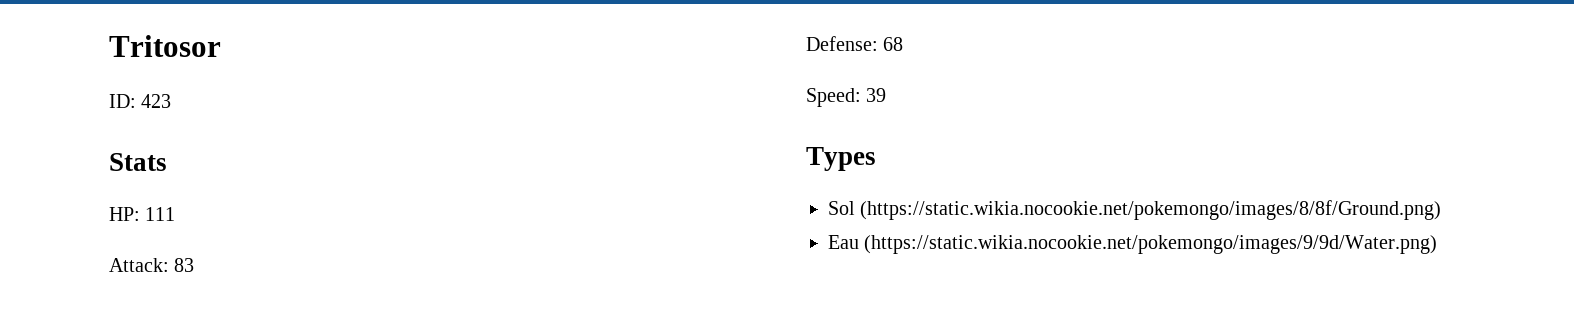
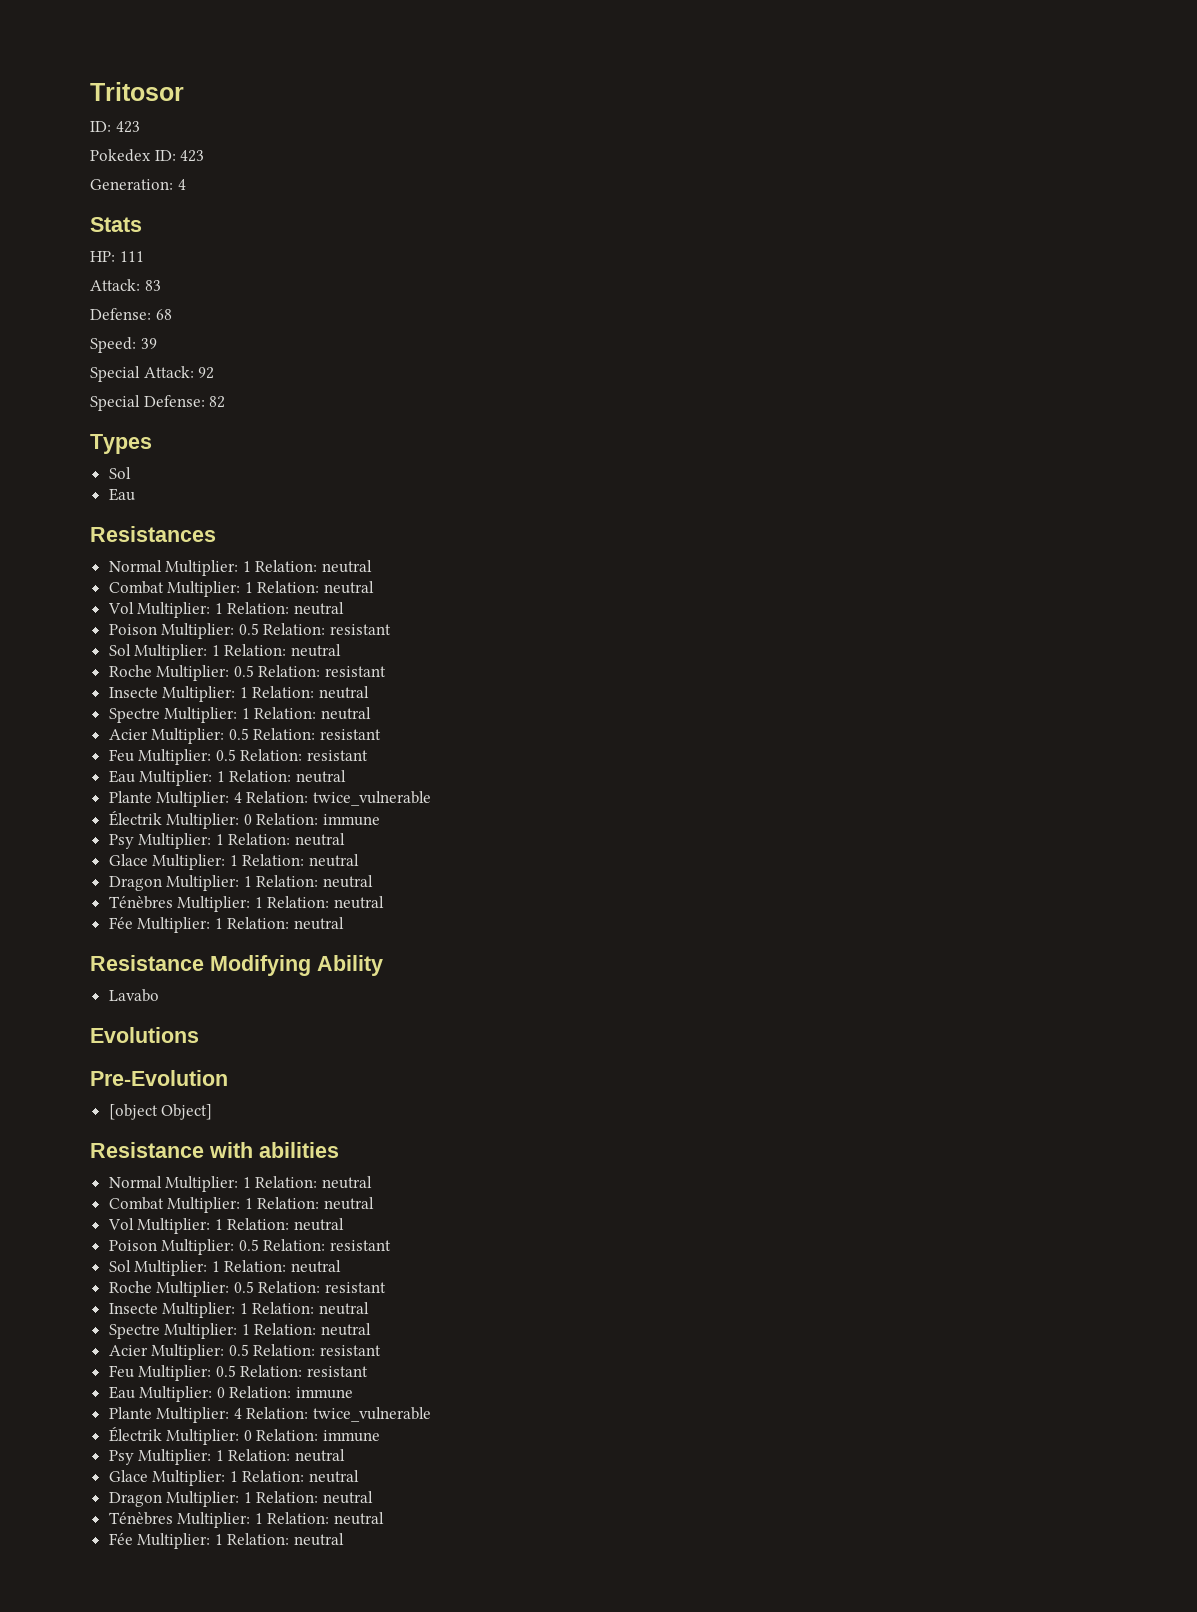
+ Pokedex ID: 423
+ Generation: 4
+ Special Attack: 92
+ Special Defense: 82
  Types
- Sol (https://static.wikia.nocookie.net/pokemongo/images/8/8f/Ground.png)
- Eau (https://static.wikia.nocookie.net/pokemongo/images/9/9d/Water.png)
+ Sol
+ Eau
+ Resistances
+ Normal Multiplier: 1 Relation: neutral
+ Combat Multiplier: 1 Relation: neutral
+ Vol Multiplier: 1 Relation: neutral
+ Poison Multiplier: 0.5 Relation: resistant
+ Sol Multiplier: 1 Relation: neutral
+ Roche Multiplier: 0.5 Relation: resistant
+ Insecte Multiplier: 1 Relation: neutral
+ Spectre Multiplier: 1 Relation: neutral
+ Acier Multiplier: 0.5 Relation: resistant
+ Feu Multiplier: 0.5 Relation: resistant
+ Eau Multiplier: 1 Relation: neutral
+ Plante Multiplier: 4 Relation: twice_vulnerable
+ Électrik Multiplier: 0 Relation: immune
+ Psy Multiplier: 1 Relation: neutral
+ Glace Multiplier: 1 Relation: neutral
+ Dragon Multiplier: 1 Relation: neutral
+ Ténèbres Multiplier: 1 Relation: neutral
+ Fée Multiplier: 1 Relation: neutral
+ Resistance Modifying Ability
+ Lavabo
+ Evolutions
+ Pre-Evolution
+ [object Object]
+ Resistance with abilities
+ Normal Multiplier: 1 Relation: neutral
+ Combat Multiplier: 1 Relation: neutral
+ Vol Multiplier: 1 Relation: neutral
+ Poison Multiplier: 0.5 Relation: resistant
+ Sol Multiplier: 1 Relation: neutral
+ Roche Multiplier: 0.5 Relation: resistant
+ Insecte Multiplier: 1 Relation: neutral
+ Spectre Multiplier: 1 Relation: neutral
+ Acier Multiplier: 0.5 Relation: resistant
+ Feu Multiplier: 0.5 Relation: resistant
+ Eau Multiplier: 0 Relation: immune
+ Plante Multiplier: 4 Relation: twice_vulnerable
+ Électrik Multiplier: 0 Relation: immune
+ Psy Multiplier: 1 Relation: neutral
+ Glace Multiplier: 1 Relation: neutral
+ Dragon Multiplier: 1 Relation: neutral
+ Ténèbres Multiplier: 1 Relation: neutral
+ Fée Multiplier: 1 Relation: neutral

